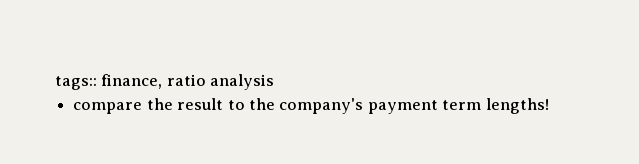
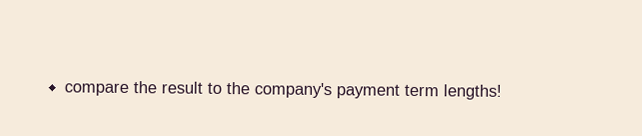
- tags:: finance, ratio analysis

